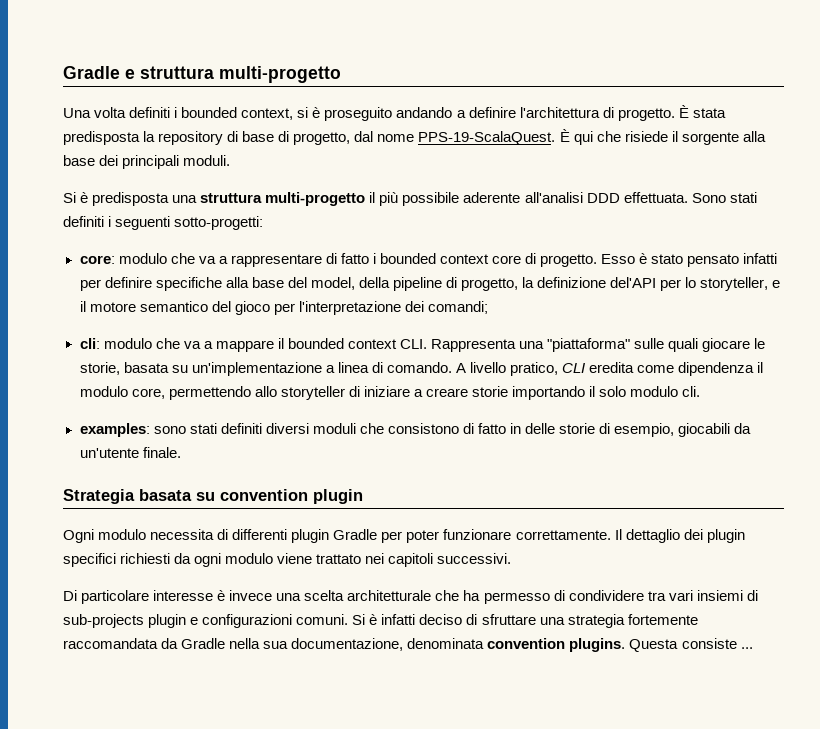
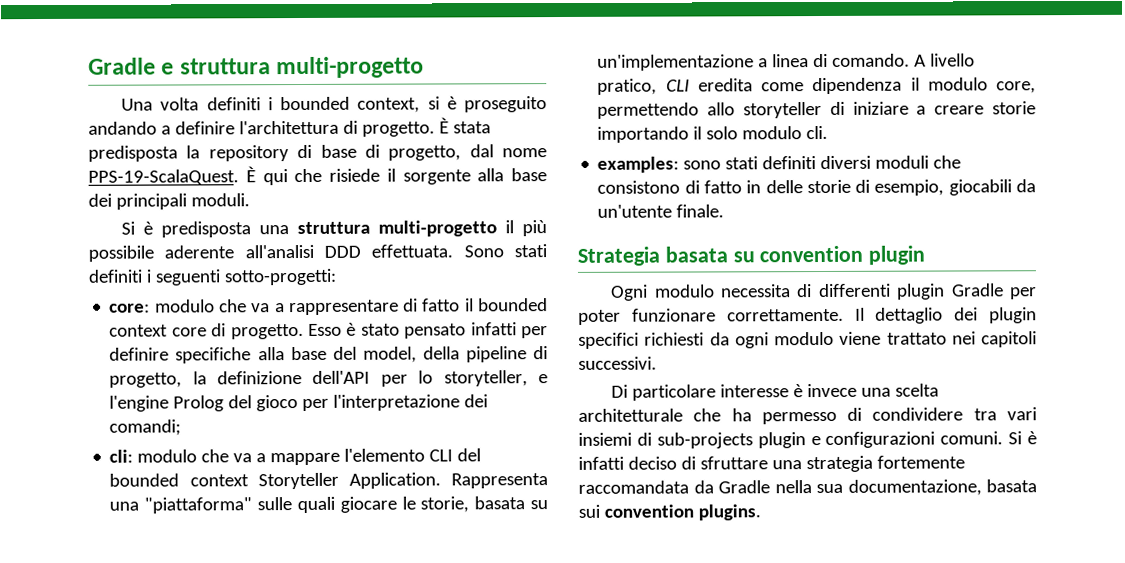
- core: modulo che va a rappresentare di fatto i bounded context core di progetto.
+ core: modulo che va a rappresentare di fatto il bounded context core di progetto.
- Esso è stato pensato infatti per definire specifiche alla base del model, della pipeline di progetto, la definizione del'API per lo storyteller, e il motore semantico del gioco per l'interpretazione dei comandi;
+ Esso è stato pensato infatti per definire specifiche alla base del model, della pipeline di progetto, la definizione dell'API per lo storyteller, e l'engine Prolog del gioco per l'interpretazione dei comandi;
- cli: modulo che va a mappare il bounded context CLI. Rappresenta una "piattaforma" sulle quali giocare le storie, basata su un'implementazione a linea di comando.
+ cli: modulo che va a mappare l'elemento CLI del bounded context Storyteller Application. Rappresenta una "piattaforma" sulle quali giocare le storie, basata su un'implementazione a linea di comando.
- Si è infatti deciso di sfruttare una strategia fortemente raccomandata da Gradle nella sua documentazione, denominata convention plugins. Questa consiste ...
+ Si è infatti deciso di sfruttare una strategia fortemente raccomandata da Gradle nella sua documentazione, basata sui convention plugins.

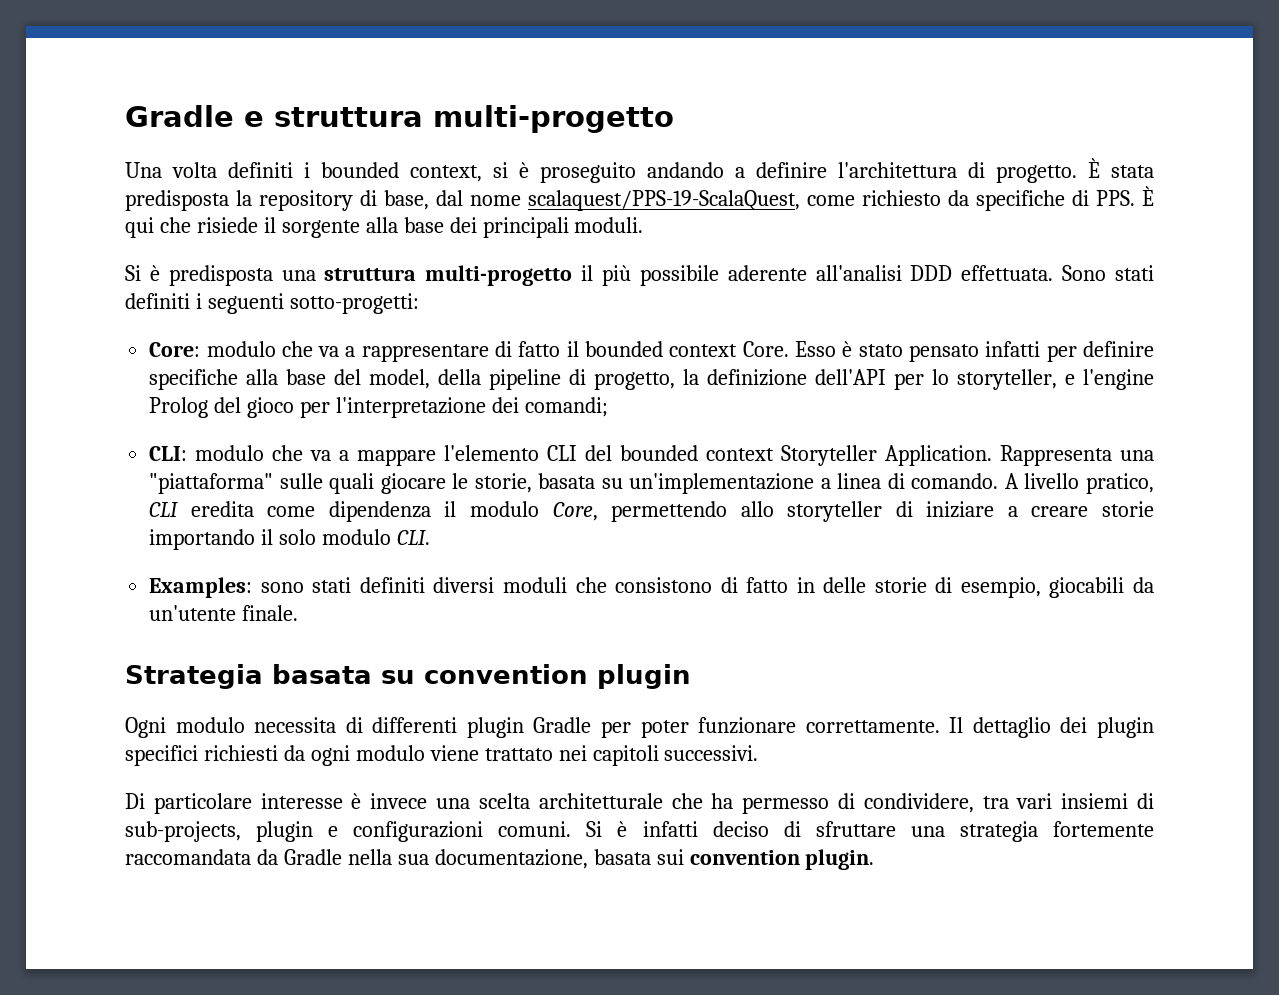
- È stata predisposta la repository di base di progetto, dal nome PPS-19-ScalaQuest. È qui che risiede il sorgente alla base dei principali moduli.
+ È stata predisposta la repository di base, dal nome scalaquest/PPS-19-ScalaQuest, come richiesto da specifiche di PPS. È qui che risiede il sorgente alla base dei principali moduli.
- core: modulo che va a rappresentare di fatto il bounded context core di progetto.
+ Core: modulo che va a rappresentare di fatto il bounded context Core.
- cli: modulo che va a mappare l'elemento CLI del bounded context Storyteller Application.
+ CLI: modulo che va a mappare l'elemento CLI del bounded context Storyteller Application.
- A livello pratico, CLI eredita come dipendenza il modulo core, permettendo allo storyteller di iniziare a creare storie importando il solo modulo cli.
- examples: sono stati definiti diversi moduli che consistono di fatto in delle storie di esempio, giocabili da un'utente finale.
+ A livello pratico, CLI eredita come dipendenza il modulo Core, permettendo allo storyteller di iniziare a creare storie importando il solo modulo CLI.
+ Examples: sono stati definiti diversi moduli che consistono di fatto in delle storie di esempio, giocabili da un'utente finale.
- Di particolare interesse è invece una scelta architetturale che ha permesso di condividere tra vari insiemi di sub-projects plugin e configurazioni comuni.
+ Di particolare interesse è invece una scelta architetturale che ha permesso di condividere, tra vari insiemi di sub-projects, plugin e configurazioni comuni.
- Si è infatti deciso di sfruttare una strategia fortemente raccomandata da Gradle nella sua documentazione, basata sui convention plugins.
+ Si è infatti deciso di sfruttare una strategia fortemente raccomandata da Gradle nella sua documentazione, basata sui convention plugin.

